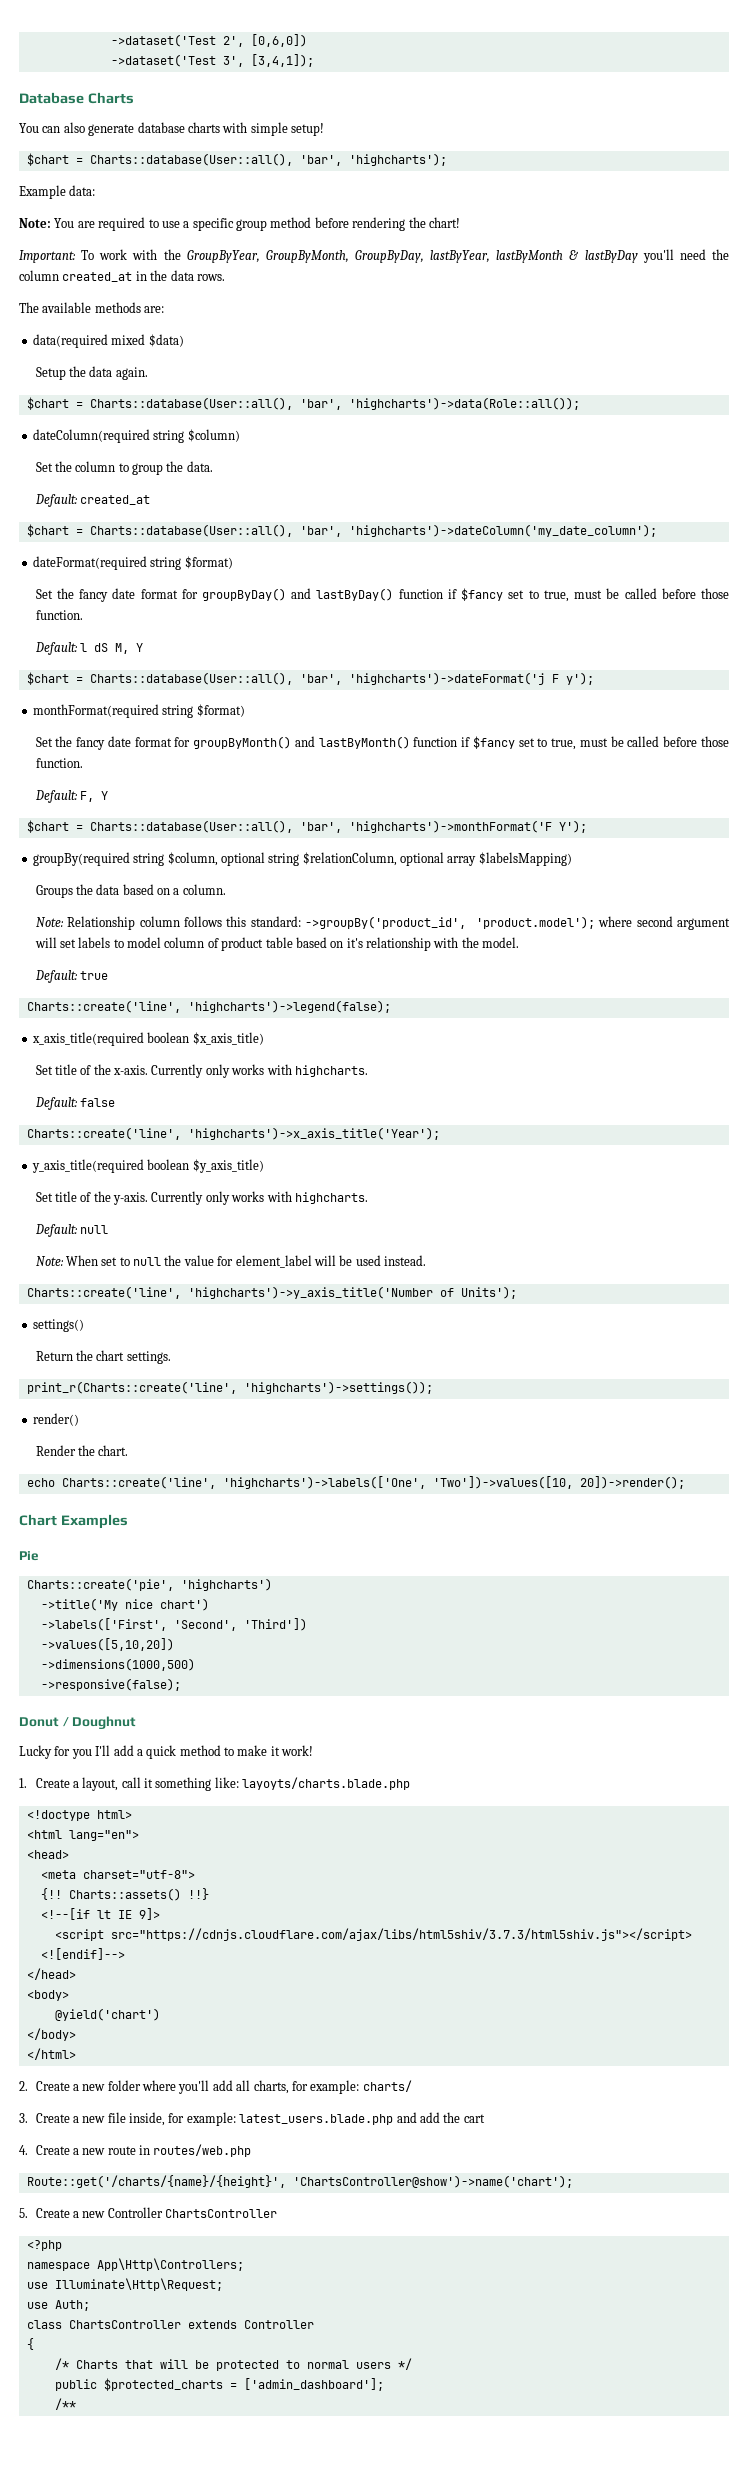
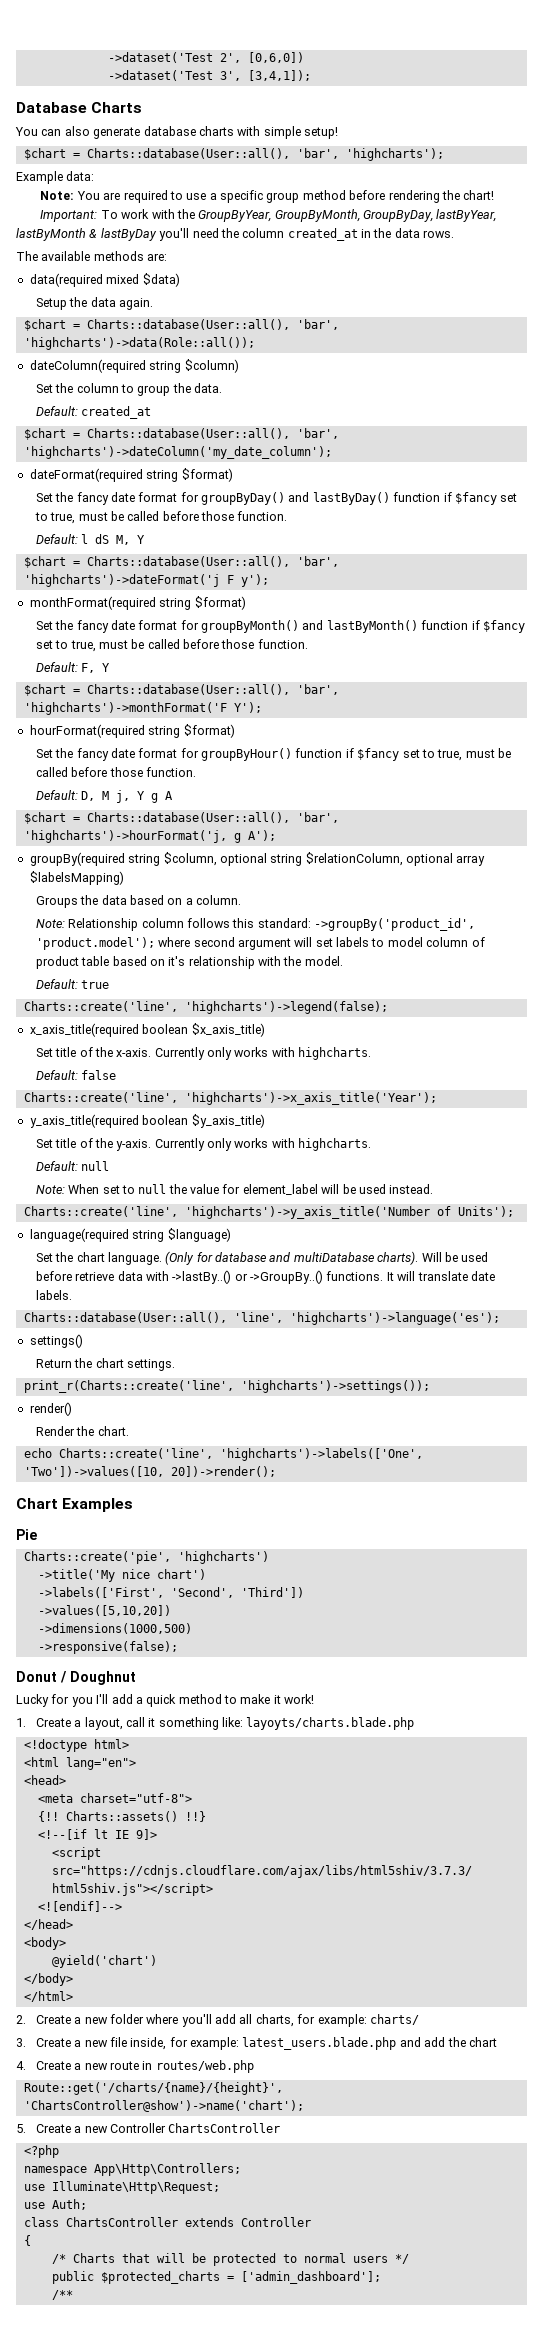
+ hourFormat(required string $format)
+ Set the fancy date format for groupByHour() function if $fancy set to true, must be called before those function.
+ Default: D, M j, Y g A
+ $chart = Charts::database(User::all(), 'bar', 'highcharts')->hourFormat('j, g A');
+ language(required string $language)
+ Set the chart language. (Only for database and multiDatabase charts). Will be used before retrieve data with ->lastBy..() or ->GroupBy..() functions. It will translate date labels.
+ Charts::database(User::all(), 'line', 'highcharts')->language('es');
- 3. Create a new file inside, for example: latest_users.blade.php and add the cart
+ 3. Create a new file inside, for example: latest_users.blade.php and add the chart

